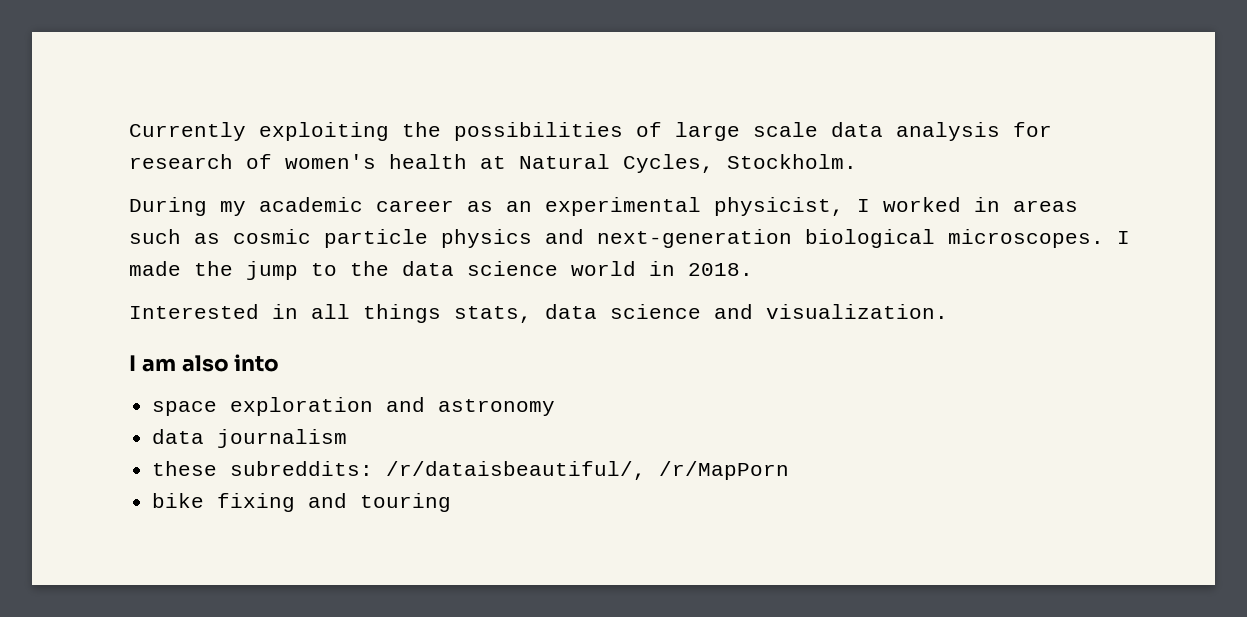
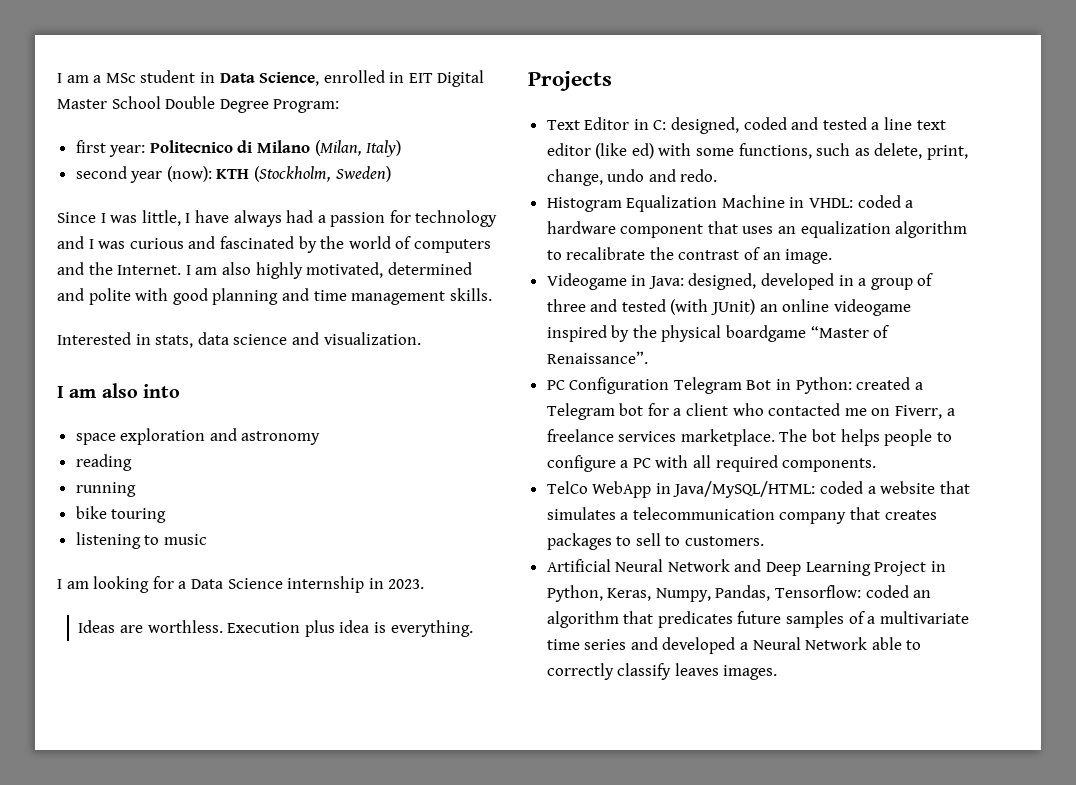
- Currently exploiting the possibilities of large scale data analysis for research of women's health at Natural Cycles, Stockholm.
- During my academic career as an experimental physicist, I worked in areas such as cosmic particle physics and next-generation biological microscopes. I made the jump to the data science world in 2018.
+ I am a MSc student in Data Science, enrolled in EIT Digital Master School Double Degree Program:
+ first year: Politecnico di Milano (Milan, Italy)
+ second year (now): KTH (Stockholm, Sweden)
+ Since I was little, I have always had a passion for technology and I was curious and fascinated by the world of computers and the Internet. I am also highly motivated, determined and polite with good planning and time management skills.
- Interested in all things stats, data science and visualization.
+ Interested in stats, data science and visualization.
- data journalism
- these subreddits: /r/dataisbeautiful/, /r/MapPorn
- bike fixing and touring
+ reading
+ running
+ bike touring
+ listening to music
+ I am looking for a Data Science internship in 2023.
+ Ideas are worthless. Execution plus idea is everything.
+ Projects
+ Text Editor in C: designed, coded and tested a line text editor (like ed) with some functions, such as delete, print, change, undo and redo.
+ Histogram Equalization Machine in VHDL: coded a hardware component that uses an equalization algorithm to recalibrate the contrast of an image.
+ Videogame in Java: designed, developed in a group of three and tested (with JUnit) an online videogame inspired by the physical boardgame “Master of Renaissance”.
+ PC Configuration Telegram Bot in Python: created a Telegram bot for a client who contacted me on Fiverr, a freelance services marketplace. The bot helps people to configure a PC with all required components.
+ TelCo WebApp in Java/MySQL/HTML: coded a website that simulates a telecommunication company that creates packages to sell to customers.
+ Artificial Neural Network and Deep Learning Project in Python, Keras, Numpy, Pandas, Tensorflow: coded an algorithm that predicates future samples of a multivariate time series and developed a Neural Network able to correctly classify leaves images.

